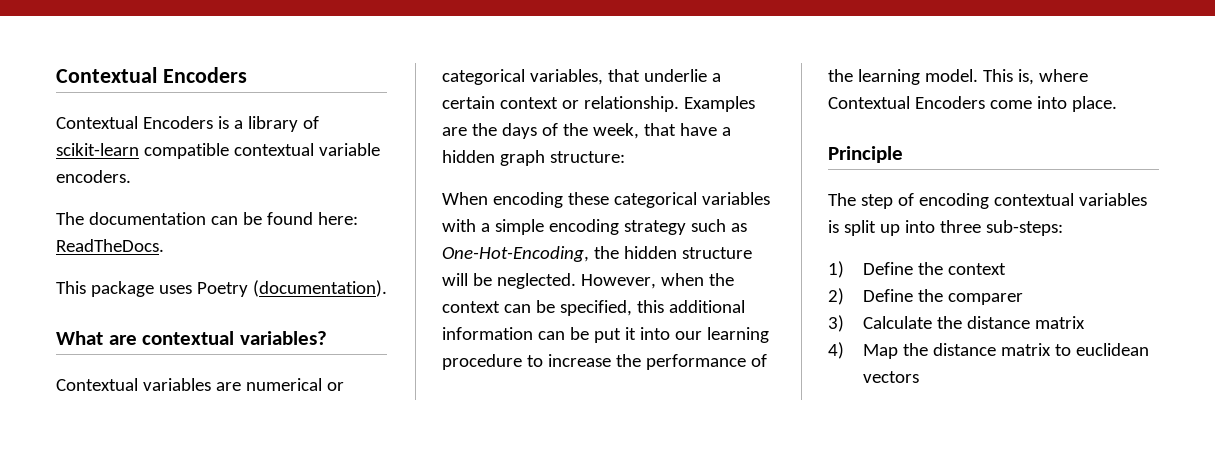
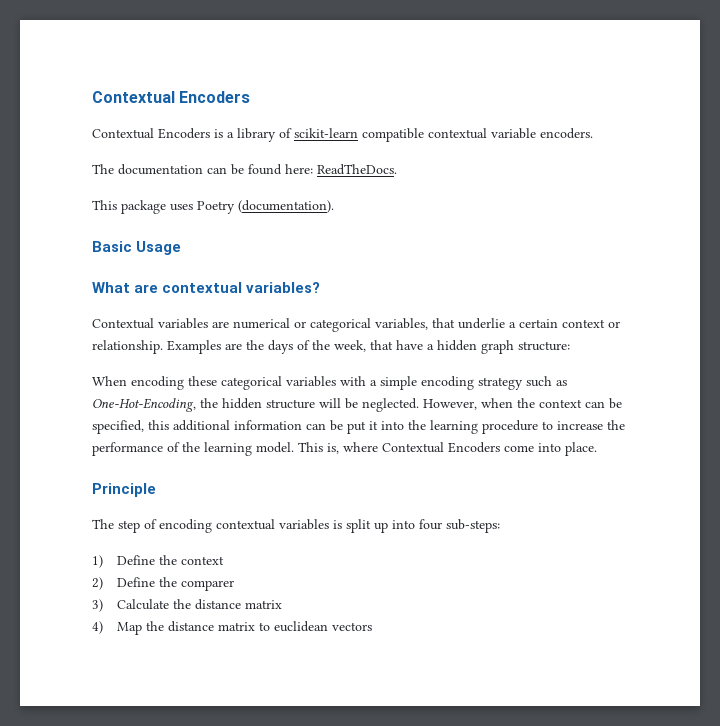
+ Basic Usage
- However, when the context can be specified, this additional information can be put it into our learning procedure to increase the performance of the learning model.
+ However, when the context can be specified, this additional information can be put it into the learning procedure to increase the performance of the learning model.
- The step of encoding contextual variables is split up into three sub-steps:
+ The step of encoding contextual variables is split up into four sub-steps:

